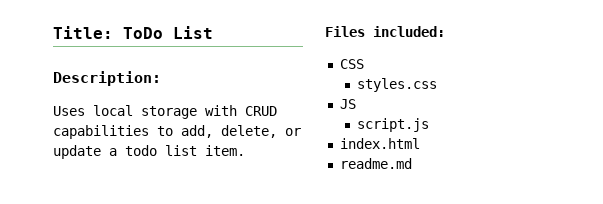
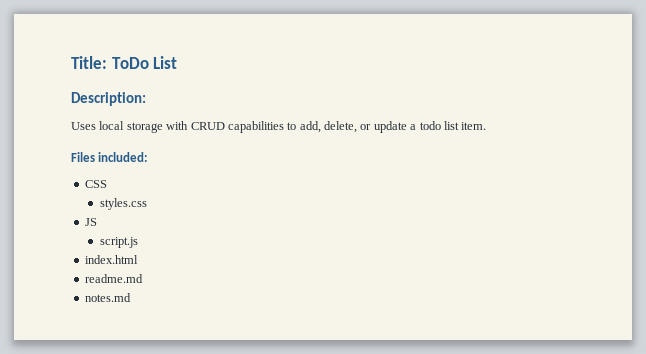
+ notes.md

